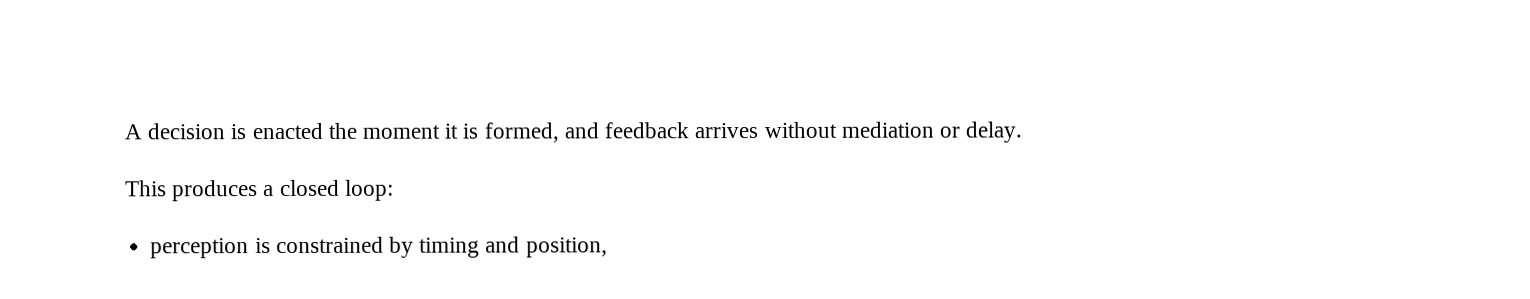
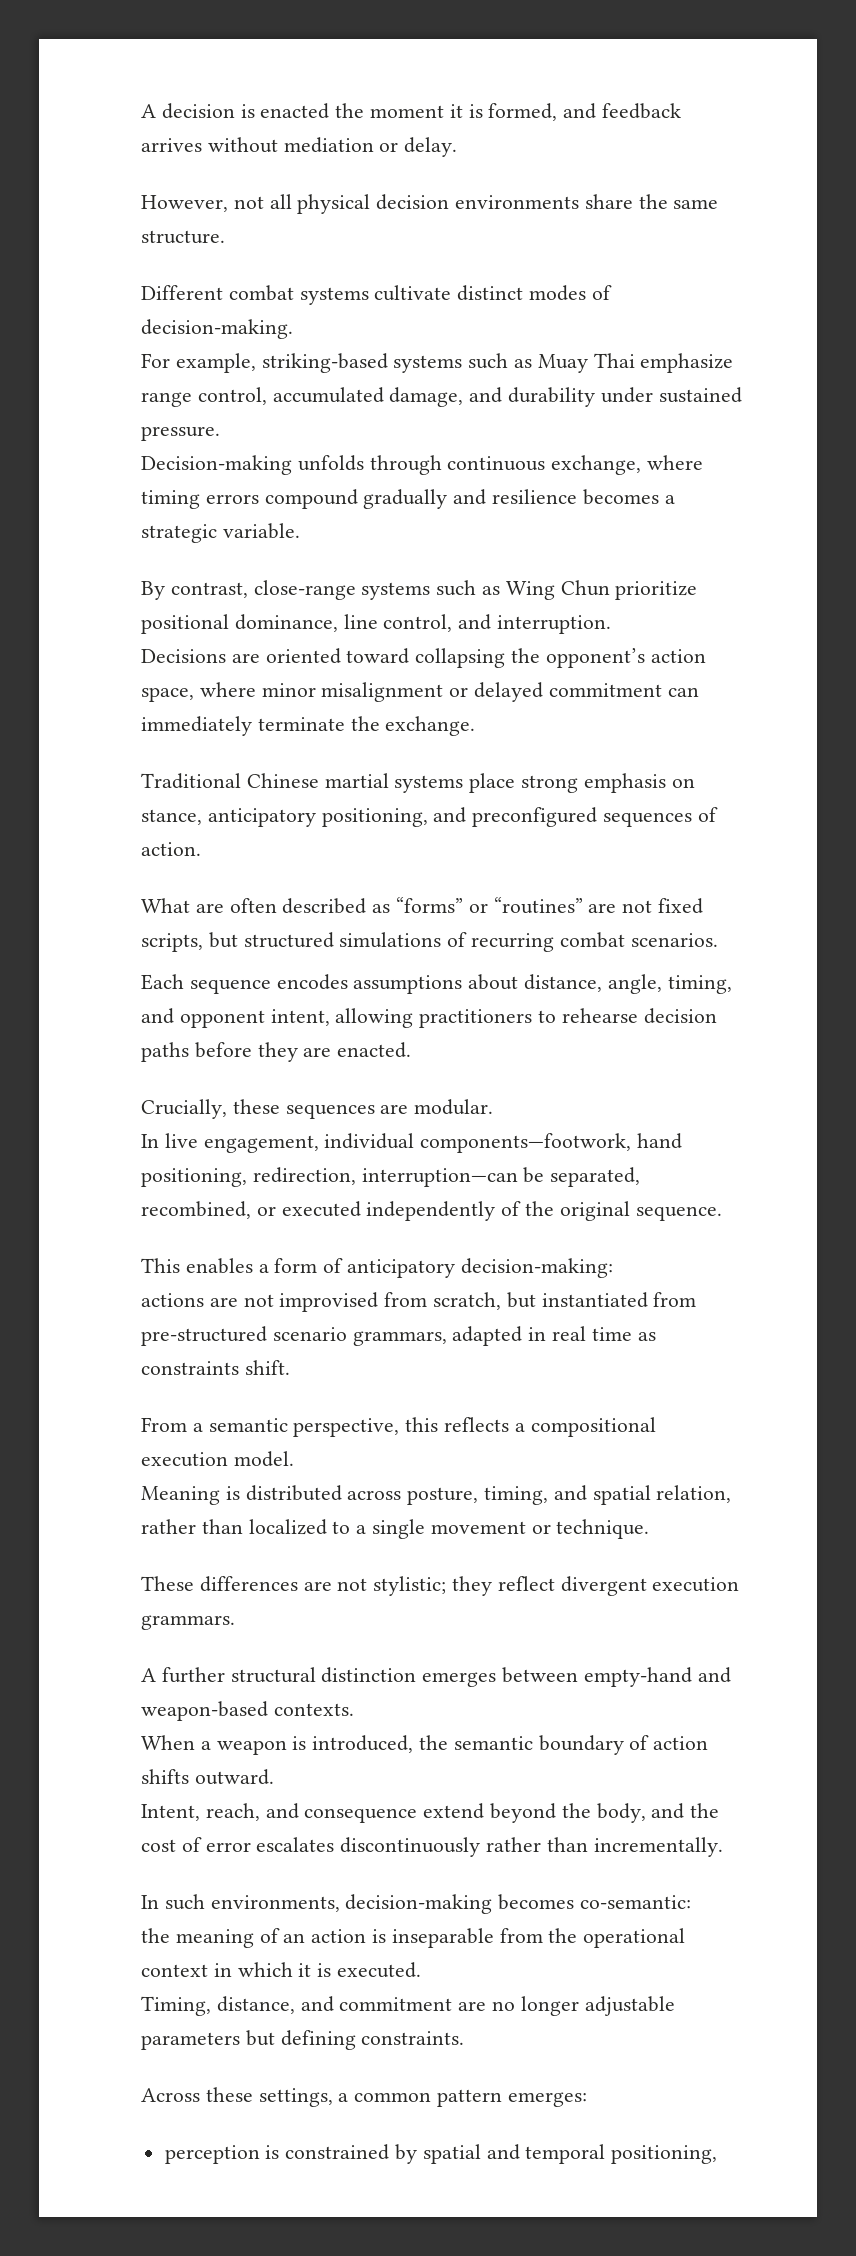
- This produces a closed loop:
+ However, not all physical decision environments share the same structure.
+ Different combat systems cultivate distinct modes of decision-making.
+ For example, striking-based systems such as Muay Thai emphasize range control, accumulated damage, and durability under sustained pressure.
+ Decision-making unfolds through continuous exchange, where timing errors compound gradually and resilience becomes a strategic variable.
+ By contrast, close-range systems such as Wing Chun prioritize positional dominance, line control, and interruption.
+ Decisions are oriented toward collapsing the opponent’s action space, where minor misalignment or delayed commitment can immediately terminate the exchange.
+ Traditional Chinese martial systems place strong emphasis on stance, anticipatory positioning, and preconfigured sequences of action.
+ What are often described as “forms” or “routines” are not fixed scripts, but structured simulations of recurring combat scenarios.
+ Each sequence encodes assumptions about distance, angle, timing, and opponent intent, allowing practitioners to rehearse decision paths before they are enacted.
+ Crucially, these sequences are modular.
+ In live engagement, individual components—footwork, hand positioning, redirection, interruption—can be separated, recombined, or executed independently of the original sequence.
+ This enables a form of anticipatory decision-making:
+ actions are not improvised from scratch, but instantiated from pre-structured scenario grammars, adapted in real time as constraints shift.
+ From a semantic perspective, this reflects a compositional execution model.
+ Meaning is distributed across posture, timing, and spatial relation, rather than localized to a single movement or technique.
+ These differences are not stylistic; they reflect divergent execution grammars.
+ A further structural distinction emerges between empty-hand and weapon-based contexts.
+ When a weapon is introduced, the semantic boundary of action shifts outward.
+ Intent, reach, and consequence extend beyond the body, and the cost of error escalates discontinuously rather than incrementally.
+ In such environments, decision-making becomes co-semantic:
+ the meaning of an action is inseparable from the operational context in which it is executed.
+ Timing, distance, and commitment are no longer adjustable parameters but defining constraints.
+ Across these settings, a common pattern emerges:
- perception is constrained by timing and position,
+ perception is constrained by spatial and temporal positioning,

